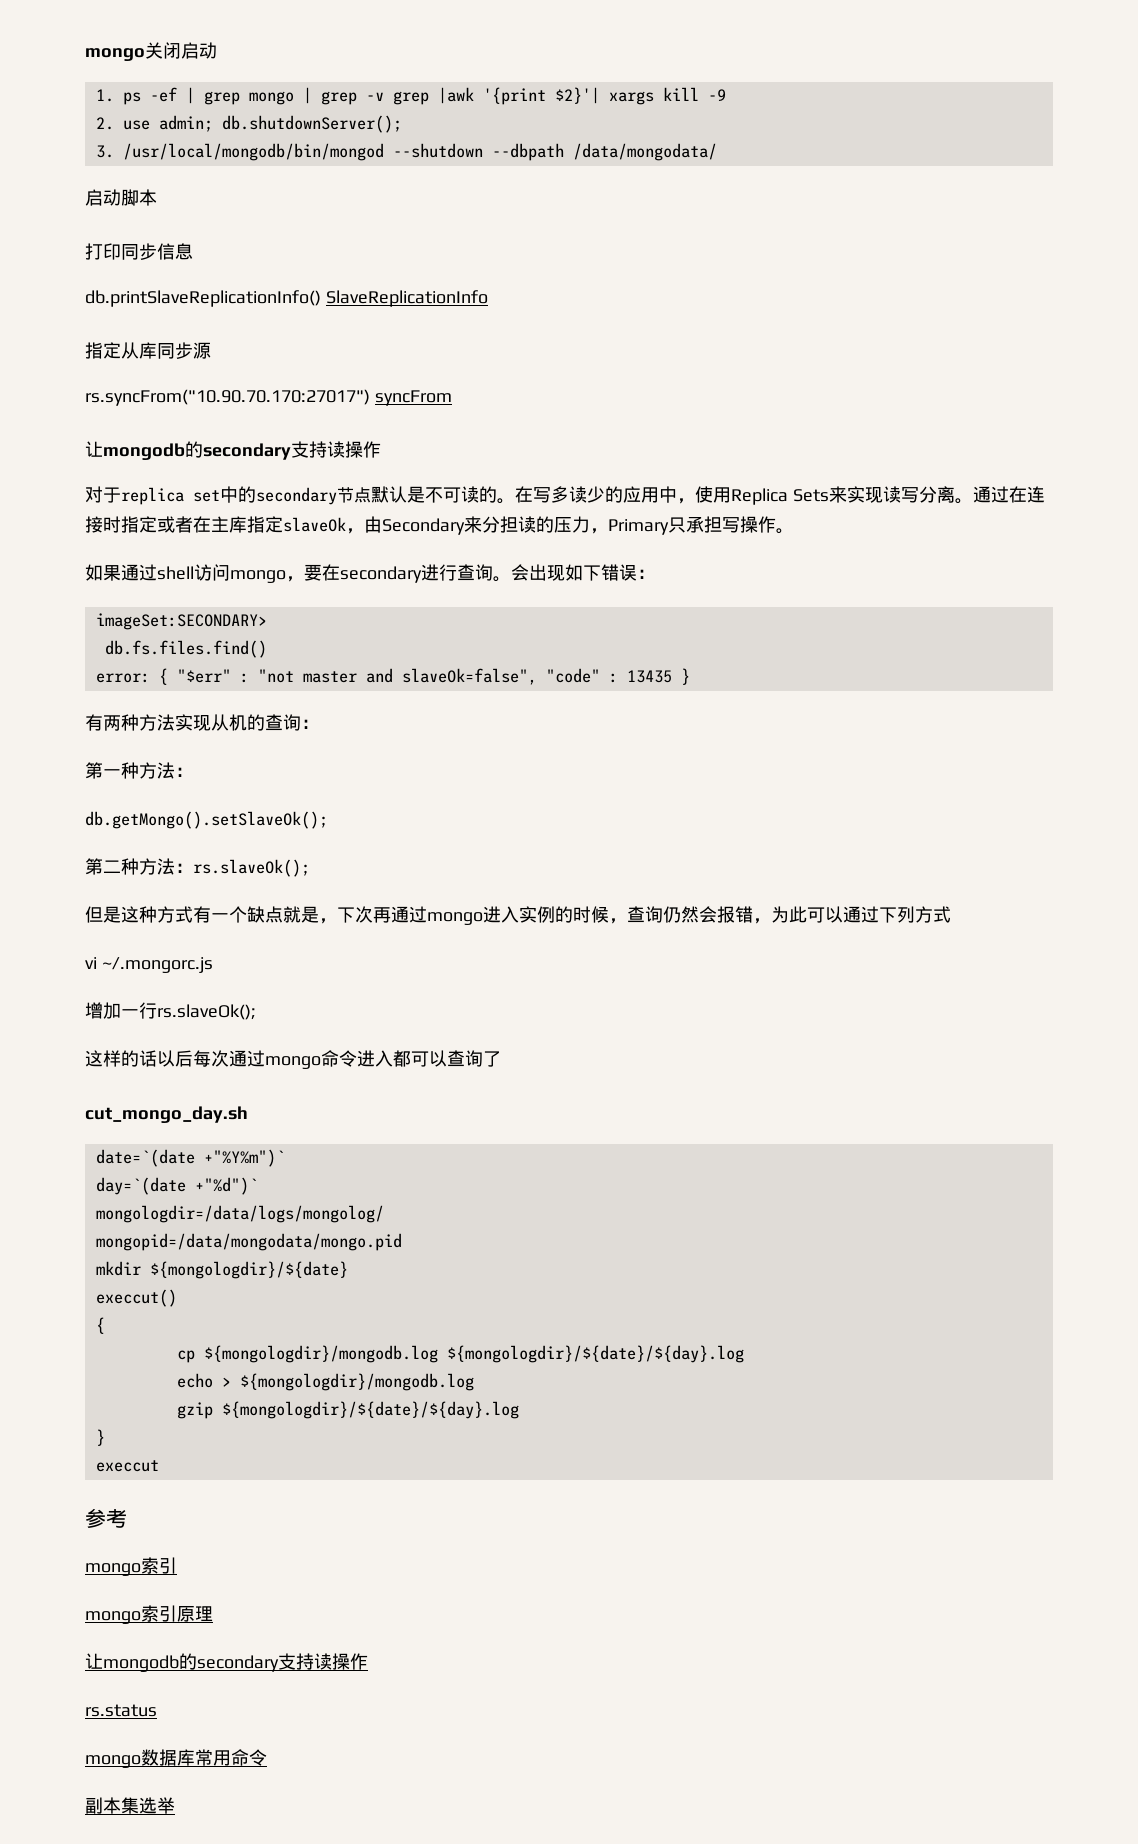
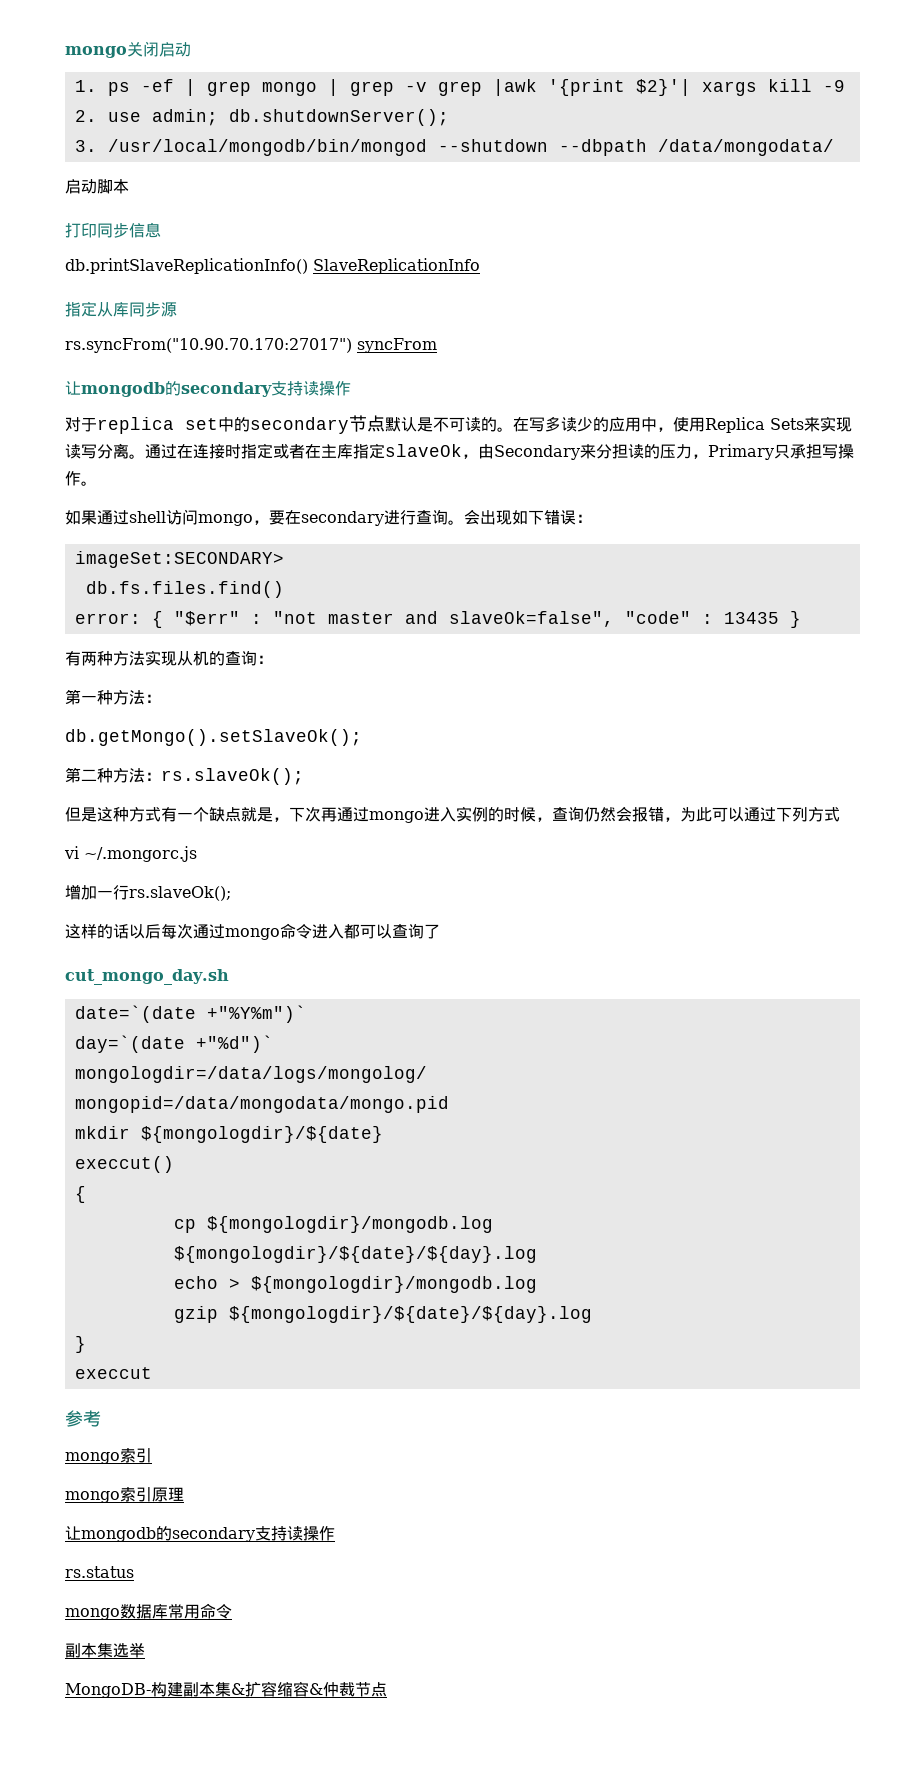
+ MongoDB-构建副本集&扩容缩容&仲裁节点

